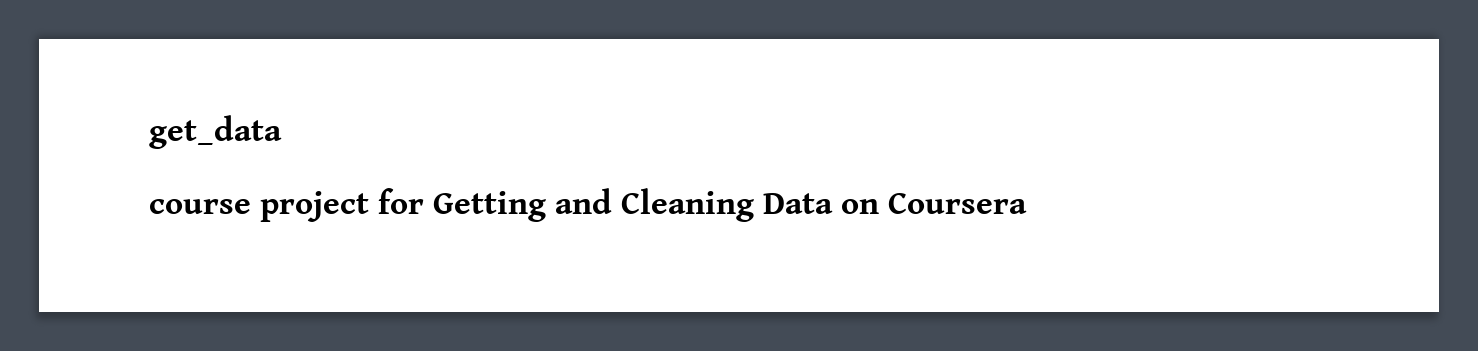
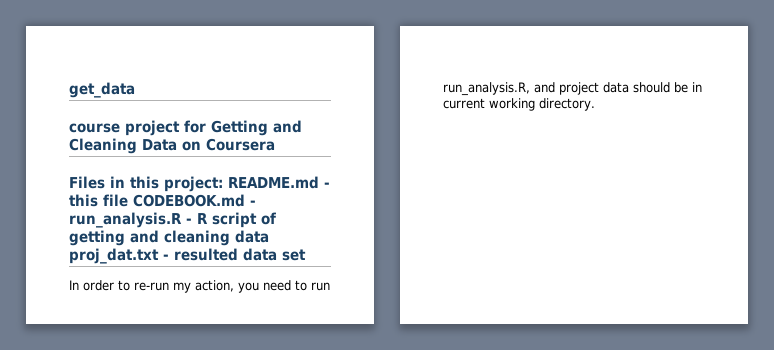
+ Files in this project: README.md - this file CODEBOOK.md - run_analysis.R - R script of getting and cleaning data proj_dat.txt - resulted data set
+ In order to re-run my action, you need to run run_analysis.R, and project data should be in current working directory.

